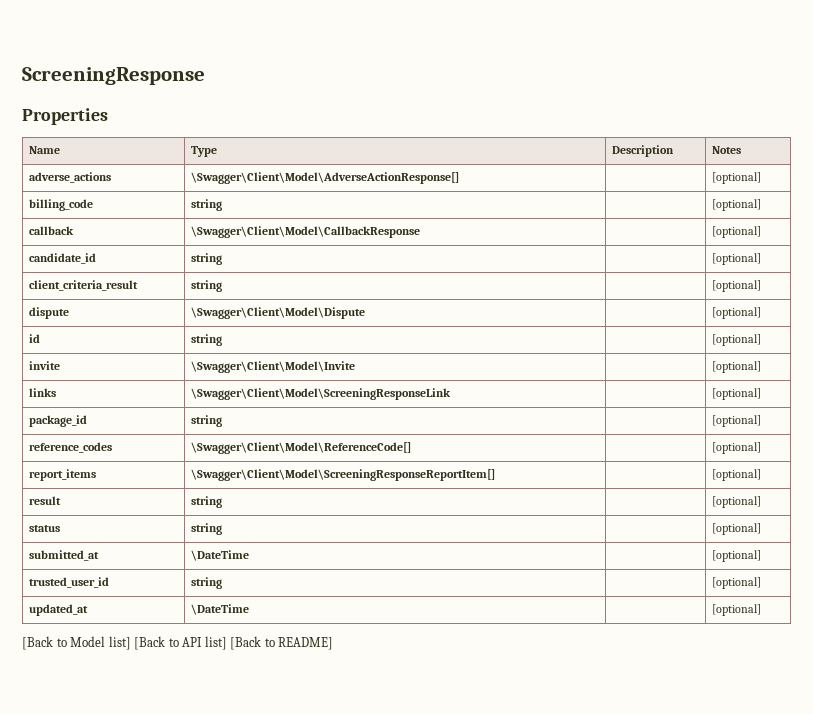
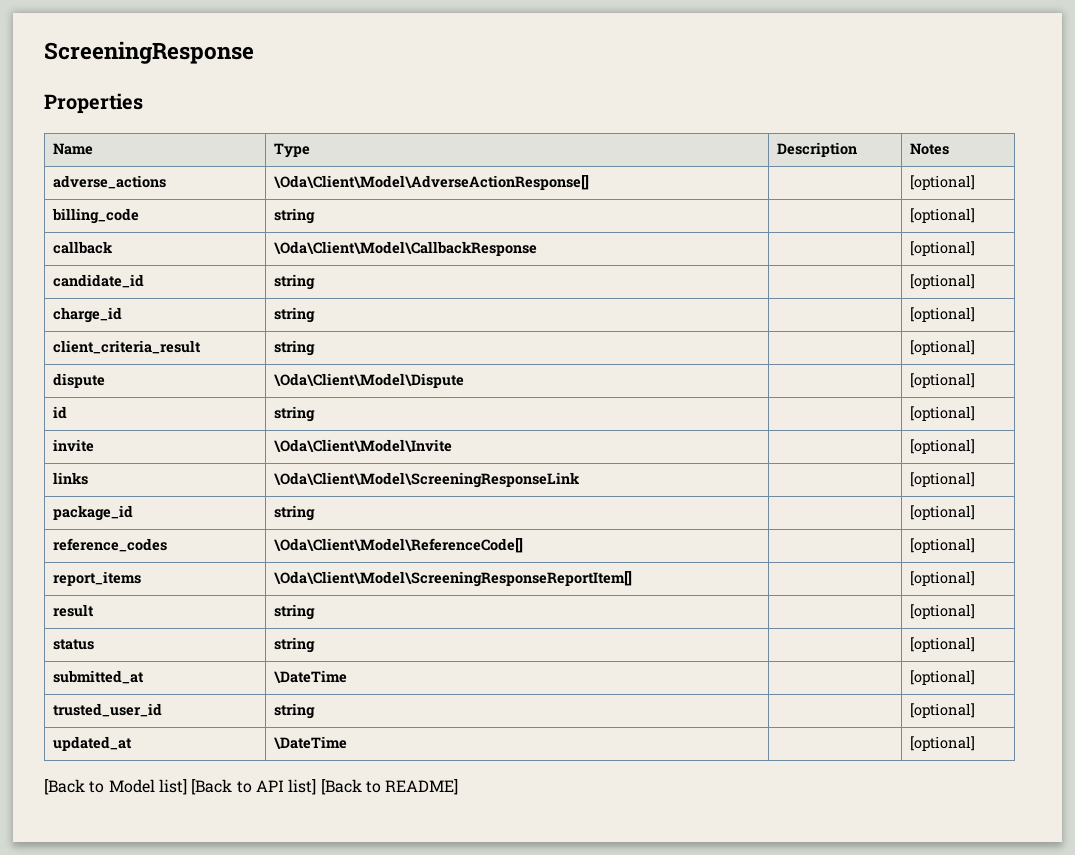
- adverse_actions | \Swagger\Client\Model\AdverseActionResponse[] | | [optional]
+ adverse_actions | \Oda\Client\Model\AdverseActionResponse[] | | [optional]
- callback | \Swagger\Client\Model\CallbackResponse | | [optional]
+ callback | \Oda\Client\Model\CallbackResponse | | [optional]
+ charge_id | string | | [optional]
- dispute | \Swagger\Client\Model\Dispute | | [optional]
+ dispute | \Oda\Client\Model\Dispute | | [optional]
- invite | \Swagger\Client\Model\Invite | | [optional]
+ invite | \Oda\Client\Model\Invite | | [optional]
- links | \Swagger\Client\Model\ScreeningResponseLink | | [optional]
+ links | \Oda\Client\Model\ScreeningResponseLink | | [optional]
- reference_codes | \Swagger\Client\Model\ReferenceCode[] | | [optional]
+ reference_codes | \Oda\Client\Model\ReferenceCode[] | | [optional]
- report_items | \Swagger\Client\Model\ScreeningResponseReportItem[] | | [optional]
+ report_items | \Oda\Client\Model\ScreeningResponseReportItem[] | | [optional]

